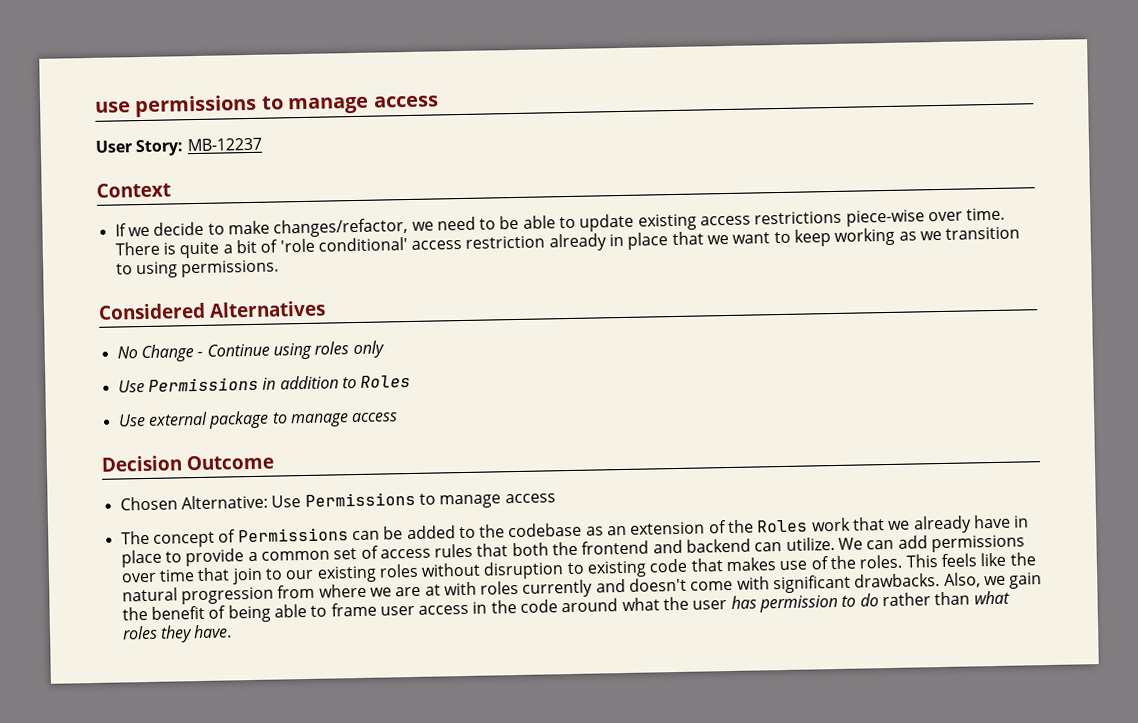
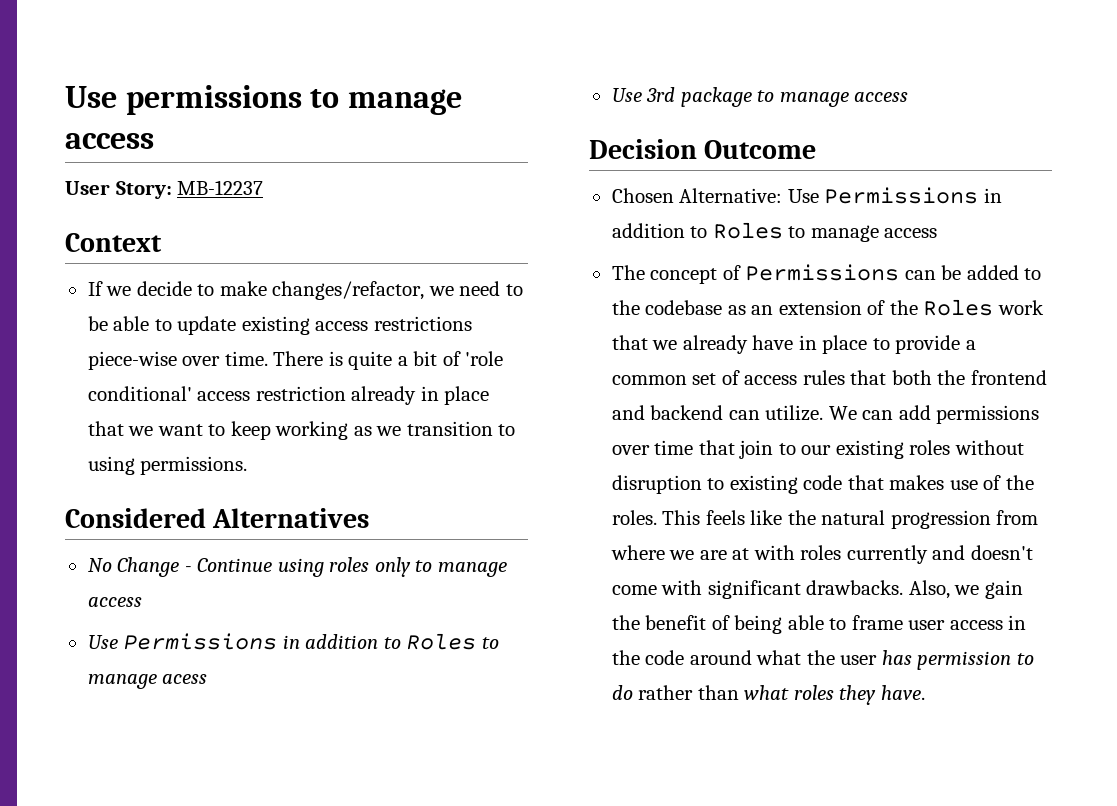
- use permissions to manage access
+ Use permissions to manage access
- No Change - Continue using roles only
- Use Permissions in addition to Roles
- Use external package to manage access
+ No Change - Continue using roles only to manage access
+ Use Permissions in addition to Roles to manage acess
+ Use 3rd package to manage access
- Chosen Alternative: Use Permissions to manage access
+ Chosen Alternative: Use Permissions in addition to Roles to manage access

